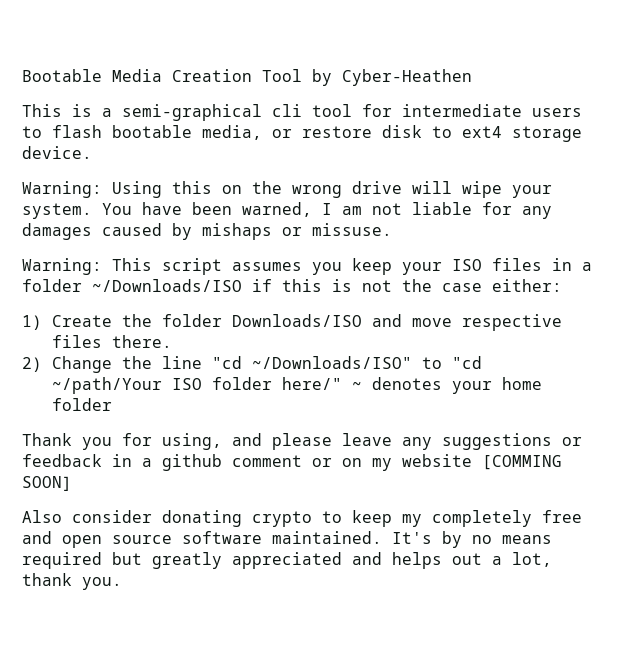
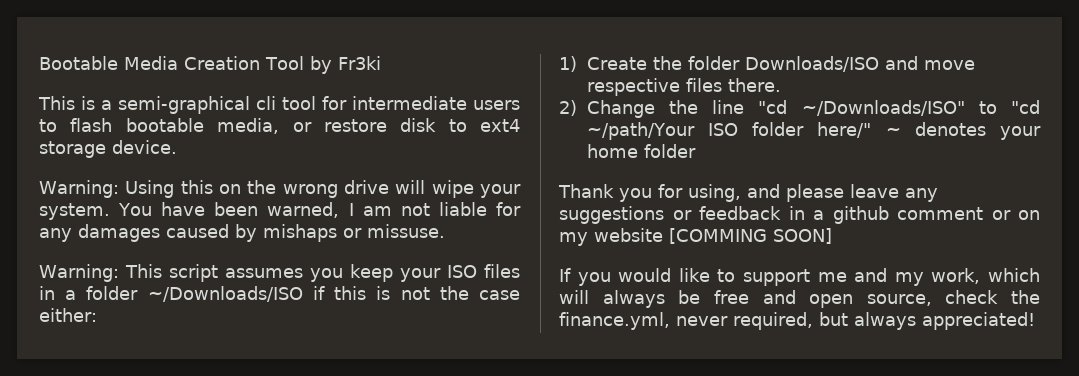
- Bootable Media Creation Tool by Cyber-Heathen
+ Bootable Media Creation Tool by Fr3ki
- Also consider donating crypto to keep my completely free and open source software maintained. It's by no means required but greatly appreciated and helps out a lot, thank you.
+ If you would like to support me and my work, which will always be free and open source, check the finance.yml, never required, but always appreciated!

